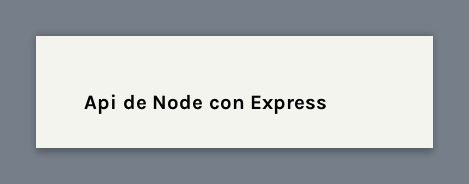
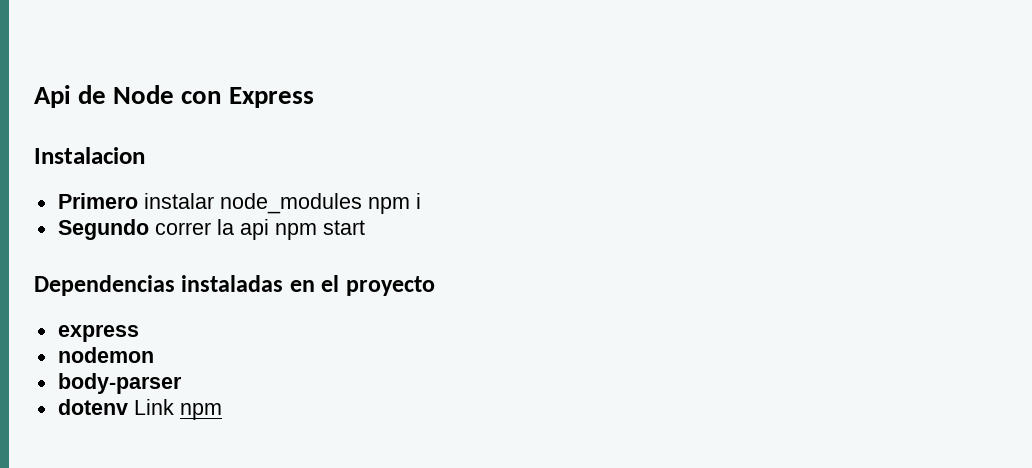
+ Instalacion
+ Primero instalar node_modules npm i
+ Segundo correr la api npm start
+ Dependencias instaladas en el proyecto
+ express
+ nodemon
+ body-parser
+ dotenv Link npm

